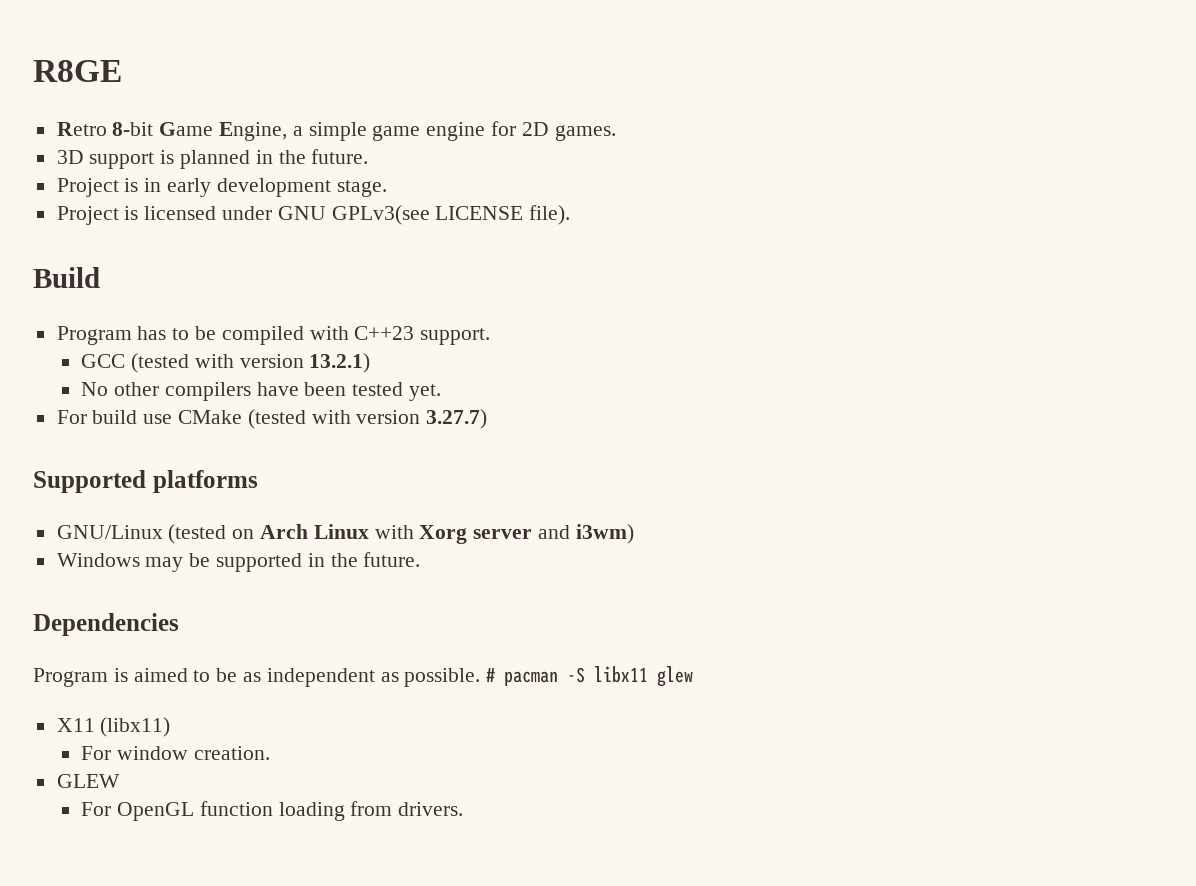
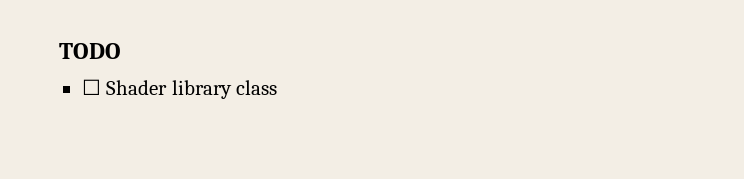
- R8GE
- Retro 8-bit Game Engine, a simple game engine for 2D games.
- 3D support is planned in the future.
- Project is in early development stage.
- Project is licensed under GNU GPLv3(see LICENSE file).
- Build
- Program has to be compiled with C++23 support.
- GCC (tested with version 13.2.1)
- No other compilers have been tested yet.
- For build use CMake (tested with version 3.27.7)
- Supported platforms
- GNU/Linux (tested on Arch Linux with Xorg server and i3wm)
- Windows may be supported in the future.
- Dependencies
- Program is aimed to be as independent as possible. # pacman -S libx11 glew
- X11 (libx11)
- For window creation.
- GLEW
- For OpenGL function loading from drivers.
+ TODO
+ ☐ Shader library class

